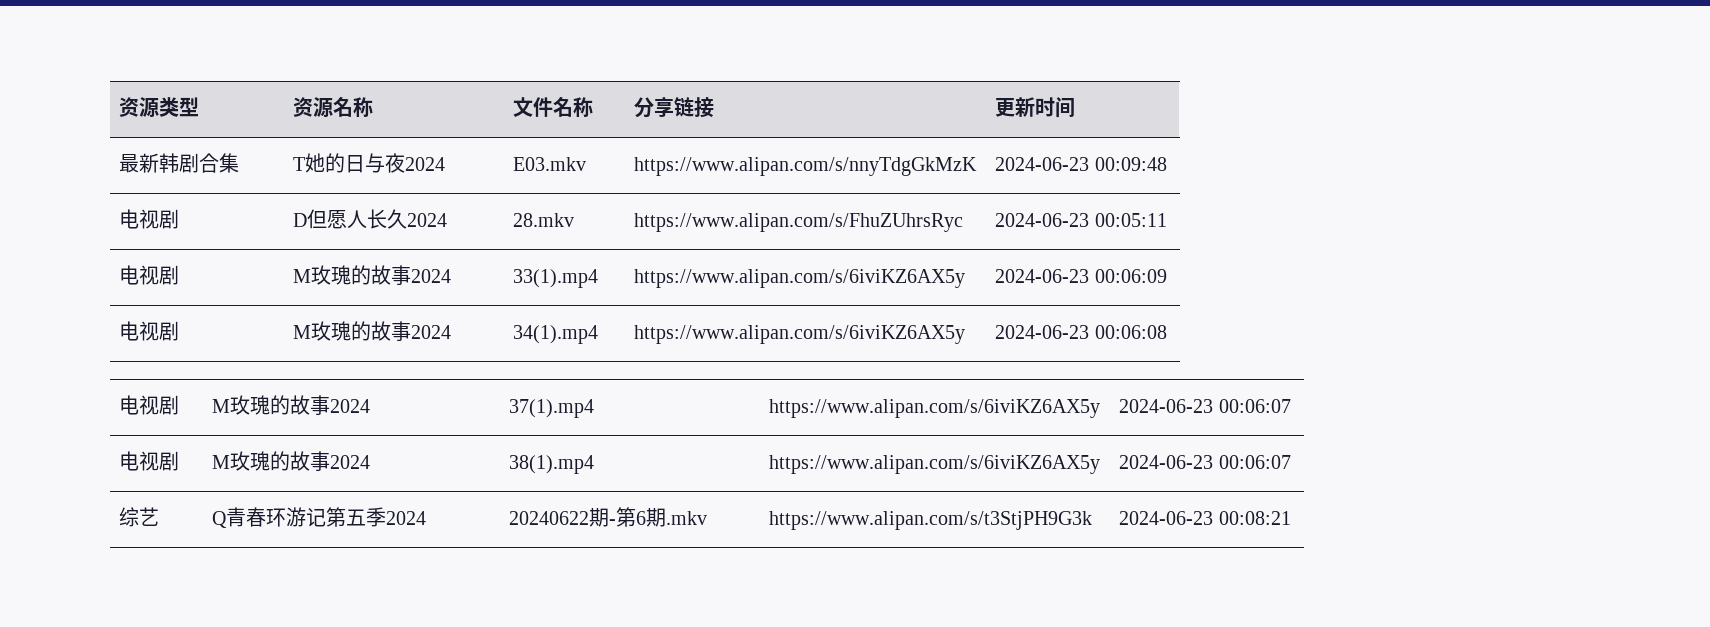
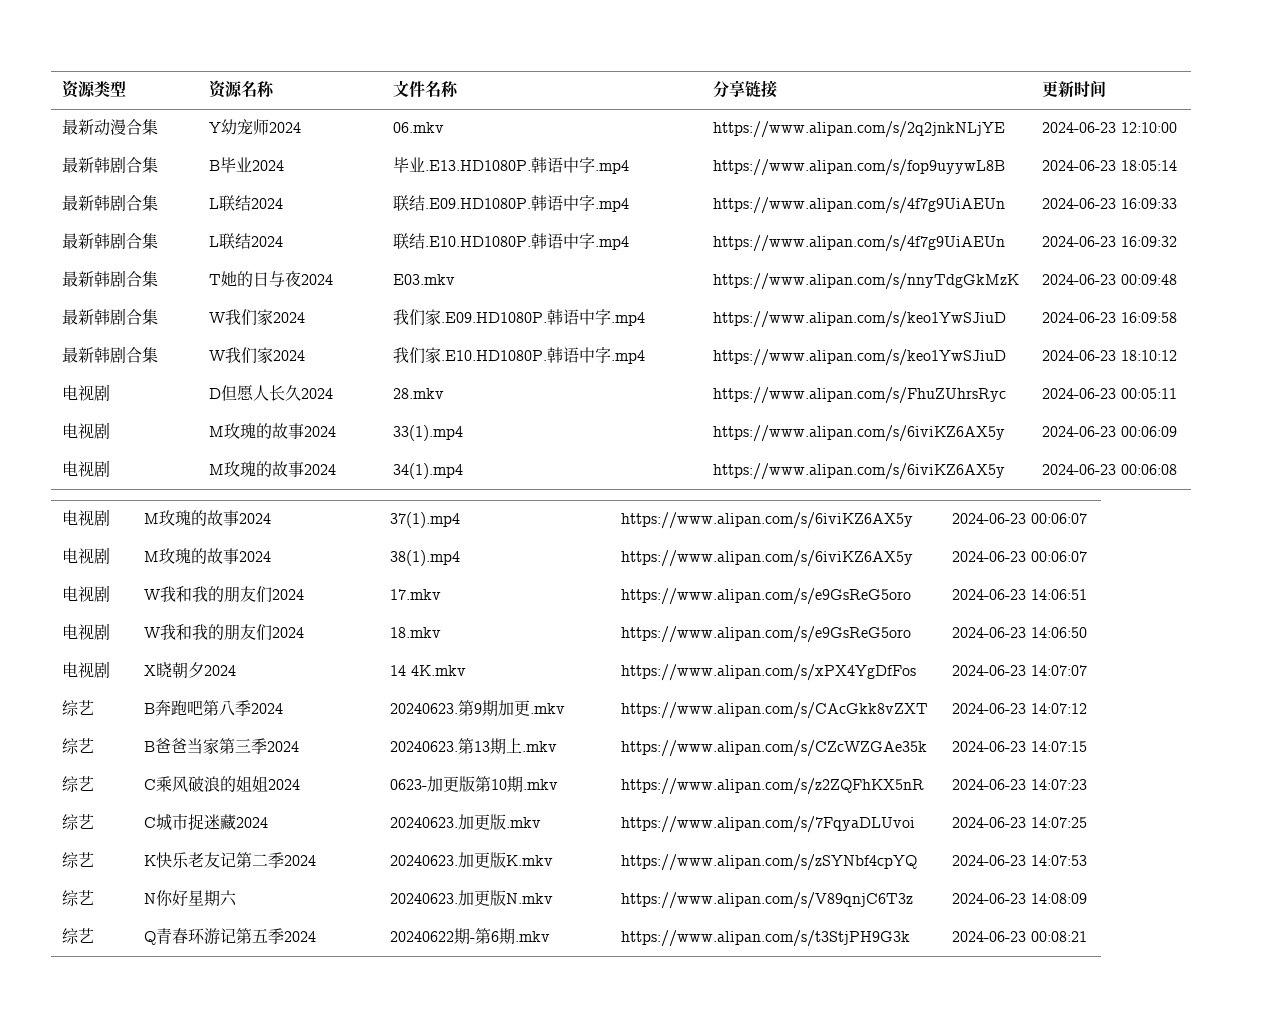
+ 最新动漫合集 | Y幼宠师2024 | 06.mkv | https://www.alipan.com/s/2q2jnkNLjYE | 2024-06-23 12:10:00
+ 最新韩剧合集 | B毕业2024 | 毕业.E13.HD1080P.韩语中字.mp4 | https://www.alipan.com/s/fop9uyywL8B | 2024-06-23 18:05:14
+ 最新韩剧合集 | L联结2024 | 联结.E09.HD1080P.韩语中字.mp4 | https://www.alipan.com/s/4f7g9UiAEUn | 2024-06-23 16:09:33
+ 最新韩剧合集 | L联结2024 | 联结.E10.HD1080P.韩语中字.mp4 | https://www.alipan.com/s/4f7g9UiAEUn | 2024-06-23 16:09:32
+ 最新韩剧合集 | W我们家2024 | 我们家.E09.HD1080P.韩语中字.mp4 | https://www.alipan.com/s/keo1YwSJiuD | 2024-06-23 16:09:58
+ 最新韩剧合集 | W我们家2024 | 我们家.E10.HD1080P.韩语中字.mp4 | https://www.alipan.com/s/keo1YwSJiuD | 2024-06-23 18:10:12
+ 电视剧 | W我和我的朋友们2024 | 17.mkv | https://www.alipan.com/s/e9GsReG5oro | 2024-06-23 14:06:51
+ 电视剧 | W我和我的朋友们2024 | 18.mkv | https://www.alipan.com/s/e9GsReG5oro | 2024-06-23 14:06:50
+ 电视剧 | X晓朝夕2024 | 14 4K.mkv | https://www.alipan.com/s/xPX4YgDfFos | 2024-06-23 14:07:07
+ 综艺 | B奔跑吧第八季2024 | 20240623.第9期加更.mkv | https://www.alipan.com/s/CAcGkk8vZXT | 2024-06-23 14:07:12
+ 综艺 | B爸爸当家第三季2024 | 20240623.第13期上.mkv | https://www.alipan.com/s/CZcWZGAe35k | 2024-06-23 14:07:15
+ 综艺 | C乘风破浪的姐姐2024 | 0623-加更版第10期.mkv | https://www.alipan.com/s/z2ZQFhKX5nR | 2024-06-23 14:07:23
+ 综艺 | C城市捉迷藏2024 | 20240623.加更版.mkv | https://www.alipan.com/s/7FqyaDLUvoi | 2024-06-23 14:07:25
+ 综艺 | K快乐老友记第二季2024 | 20240623.加更版K.mkv | https://www.alipan.com/s/zSYNbf4cpYQ | 2024-06-23 14:07:53
+ 综艺 | N你好星期六 | 20240623.加更版N.mkv | https://www.alipan.com/s/V89qnjC6T3z | 2024-06-23 14:08:09

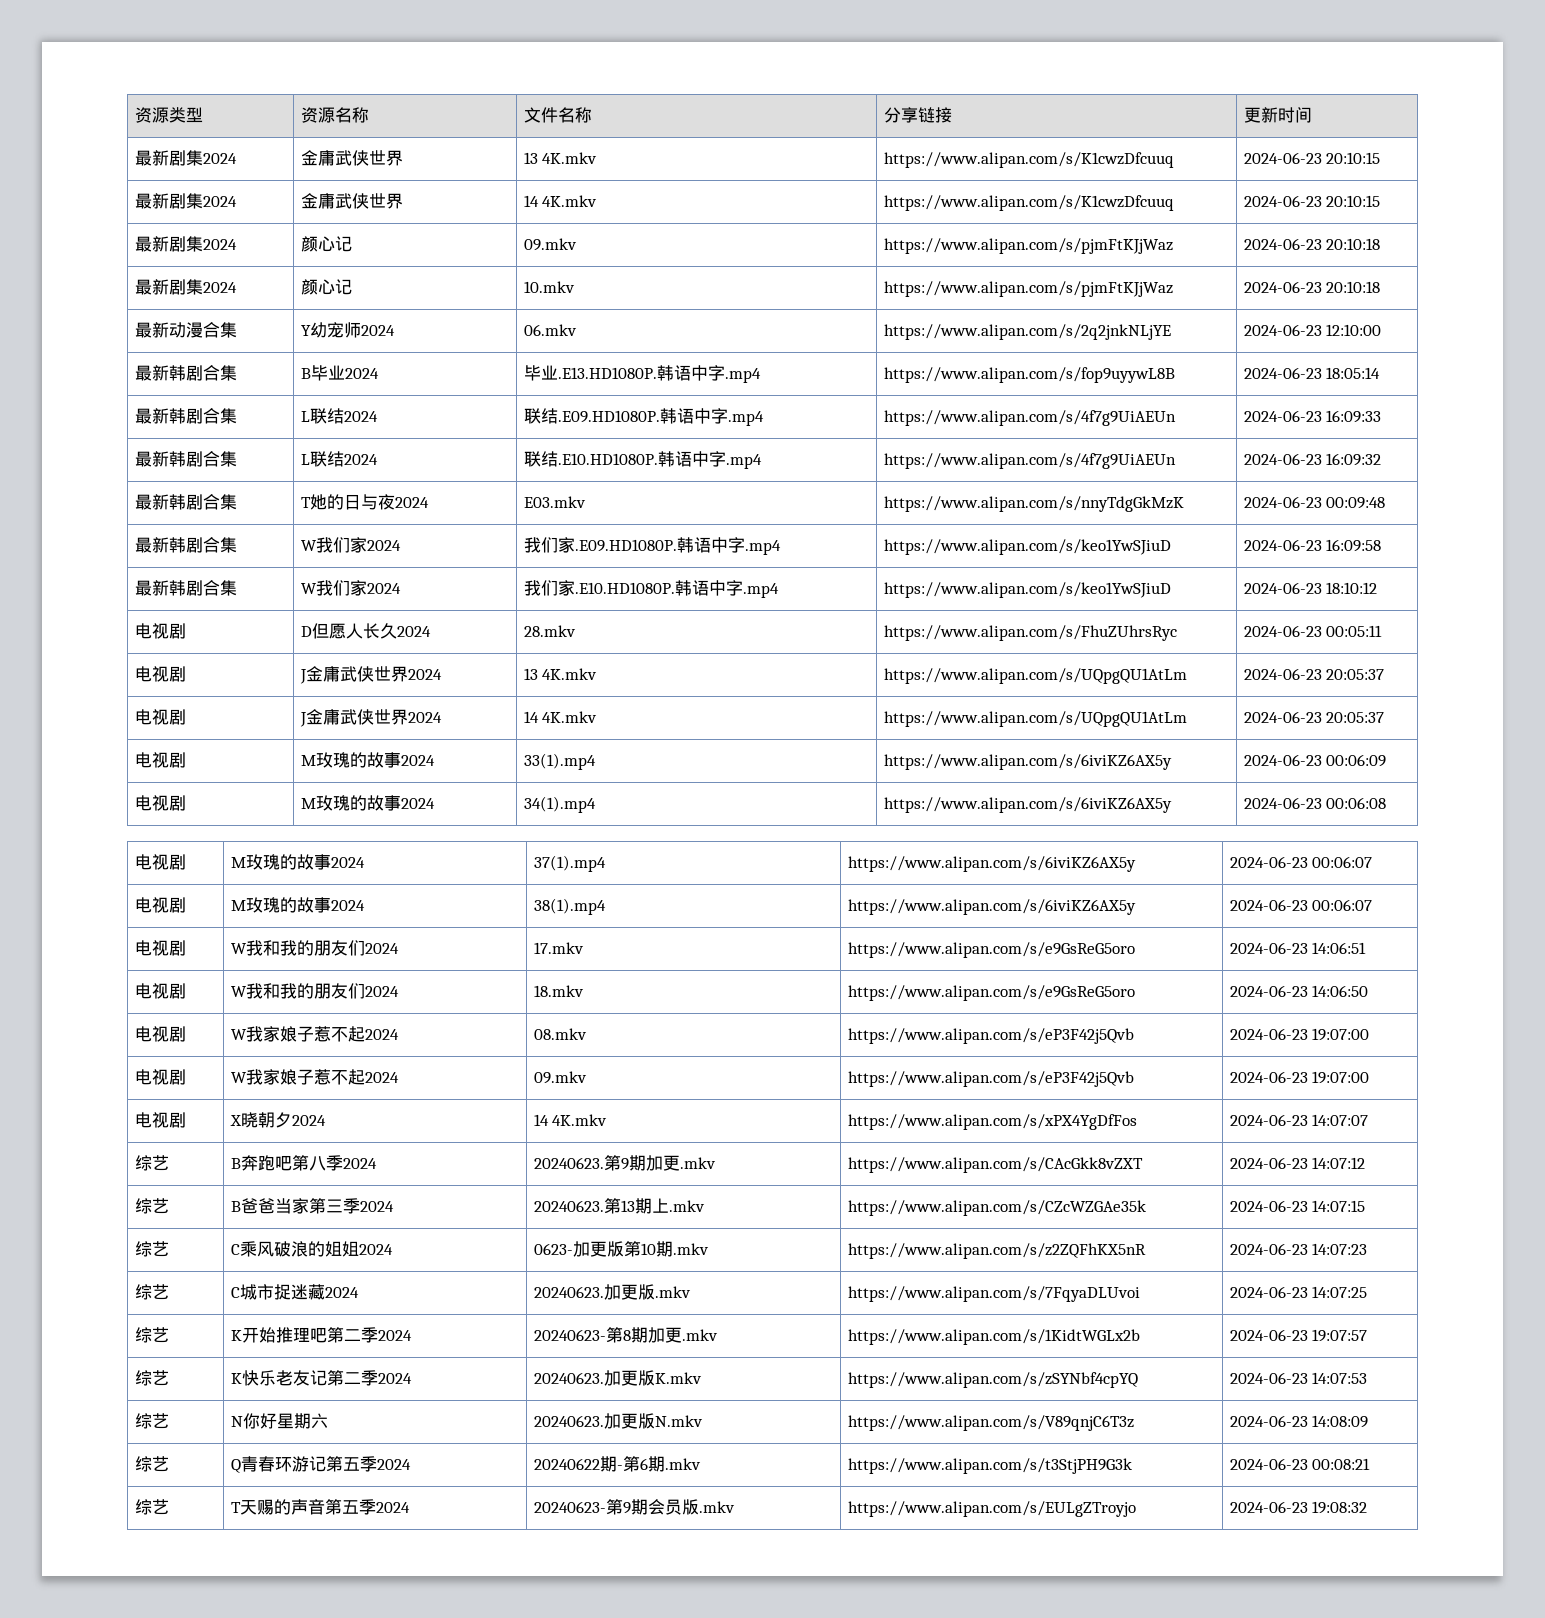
+ 最新剧集2024 | 金庸武侠世界 | 13 4K.mkv | https://www.alipan.com/s/K1cwzDfcuuq | 2024-06-23 20:10:15
+ 最新剧集2024 | 金庸武侠世界 | 14 4K.mkv | https://www.alipan.com/s/K1cwzDfcuuq | 2024-06-23 20:10:15
+ 最新剧集2024 | 颜心记 | 09.mkv | https://www.alipan.com/s/pjmFtKJjWaz | 2024-06-23 20:10:18
+ 最新剧集2024 | 颜心记 | 10.mkv | https://www.alipan.com/s/pjmFtKJjWaz | 2024-06-23 20:10:18
+ 电视剧 | J金庸武侠世界2024 | 13 4K.mkv | https://www.alipan.com/s/UQpgQU1AtLm | 2024-06-23 20:05:37
+ 电视剧 | J金庸武侠世界2024 | 14 4K.mkv | https://www.alipan.com/s/UQpgQU1AtLm | 2024-06-23 20:05:37
+ 电视剧 | W我家娘子惹不起2024 | 08.mkv | https://www.alipan.com/s/eP3F42j5Qvb | 2024-06-23 19:07:00
+ 电视剧 | W我家娘子惹不起2024 | 09.mkv | https://www.alipan.com/s/eP3F42j5Qvb | 2024-06-23 19:07:00
+ 综艺 | K开始推理吧第二季2024 | 20240623-第8期加更.mkv | https://www.alipan.com/s/1KidtWGLx2b | 2024-06-23 19:07:57
+ 综艺 | T天赐的声音第五季2024 | 20240623-第9期会员版.mkv | https://www.alipan.com/s/EULgZTroyjo | 2024-06-23 19:08:32

